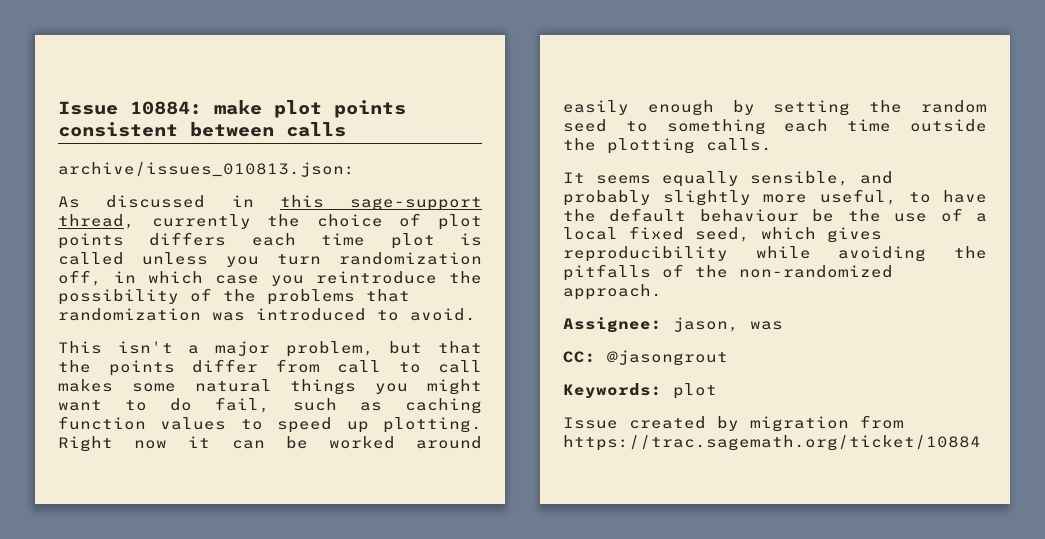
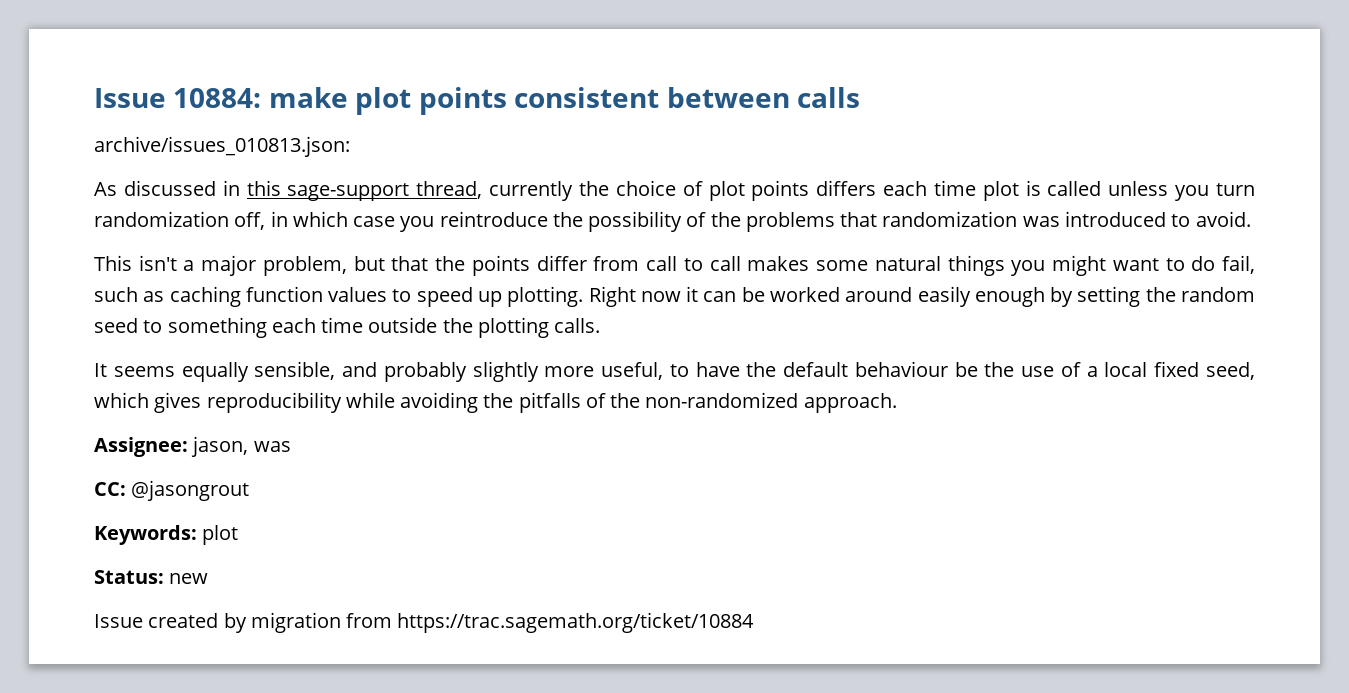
+ Status: new

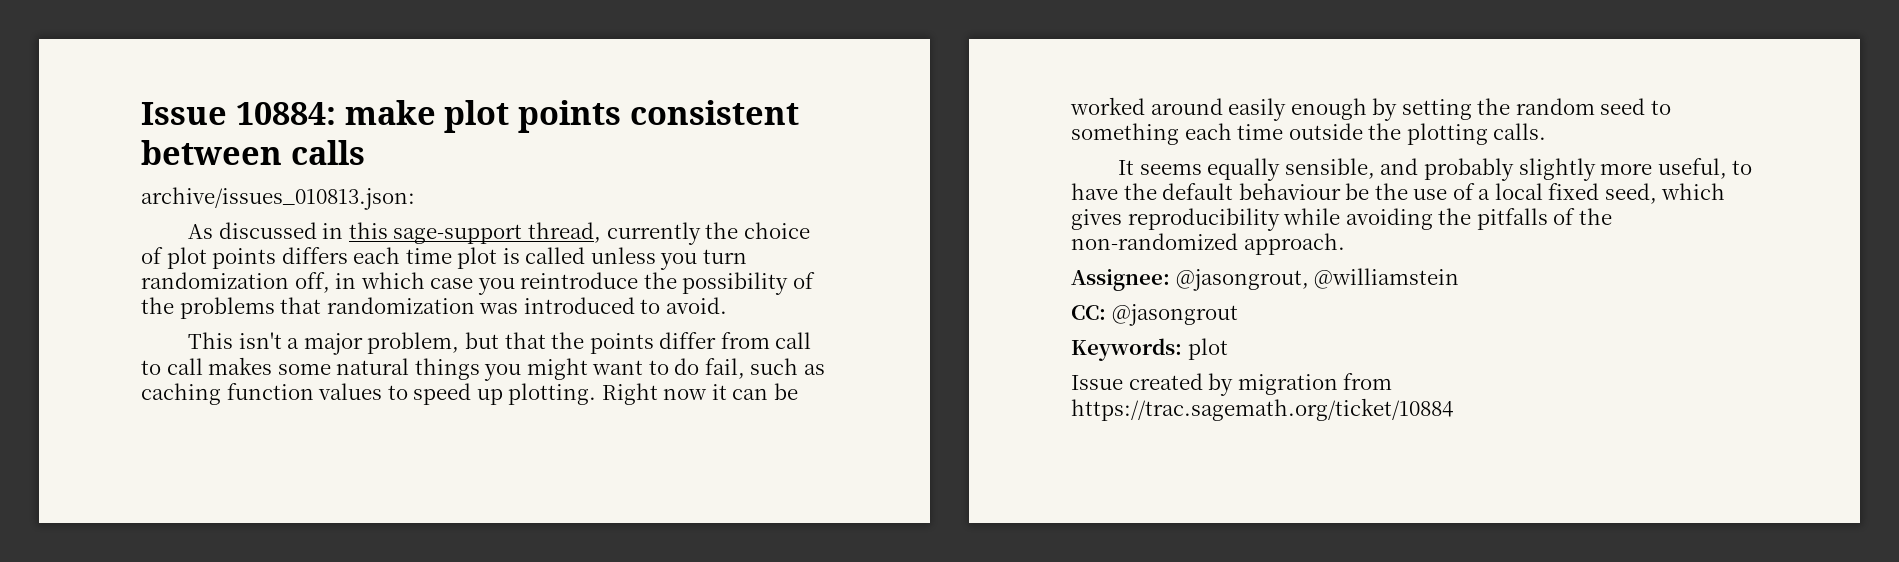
- Assignee: jason, was
+ Assignee: @jasongrout, @williamstein
- Status: new

